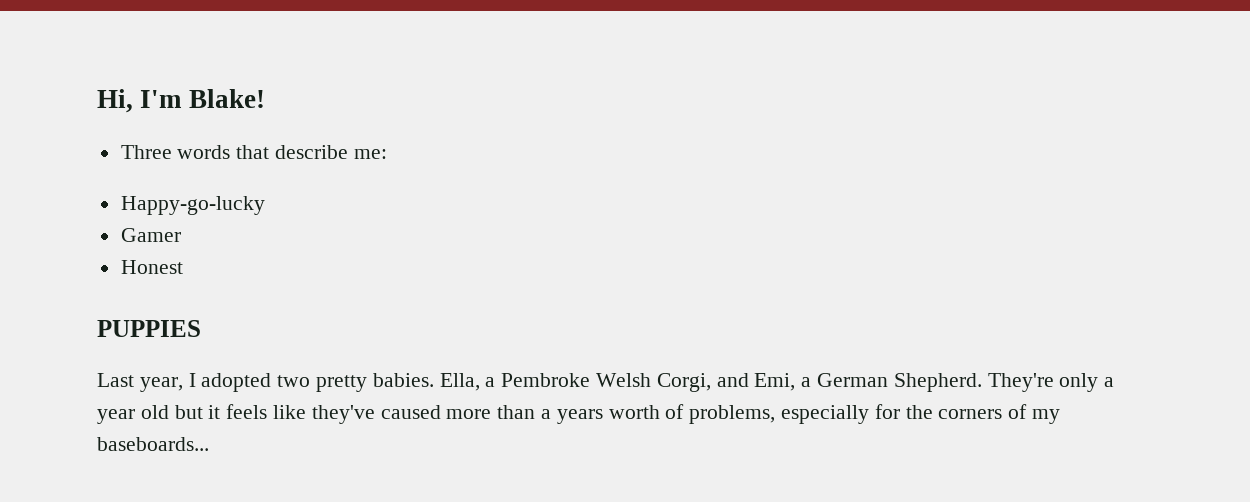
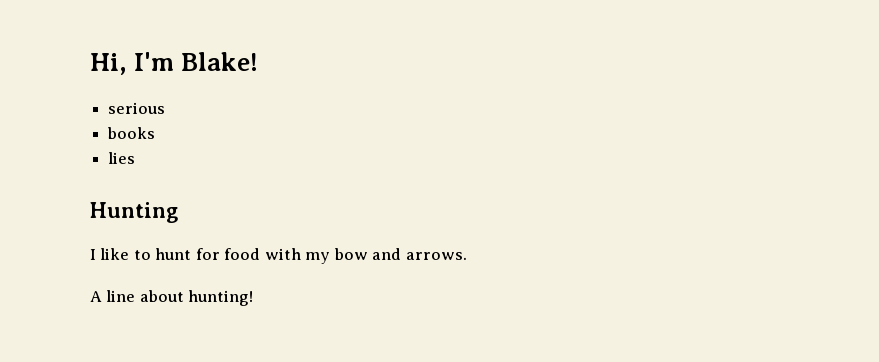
- Three words that describe me:
- Happy-go-lucky
- Gamer
- Honest
- PUPPIES
- Last year, I adopted two pretty babies. Ella, a Pembroke Welsh Corgi, and Emi, a German Shepherd. They're only a year old but it feels like they've caused more than a years worth of problems, especially for the corners of my baseboards...
+ serious
+ books
+ lies
+ Hunting
+ I like to hunt for food with my bow and arrows.
+ A line about hunting!

